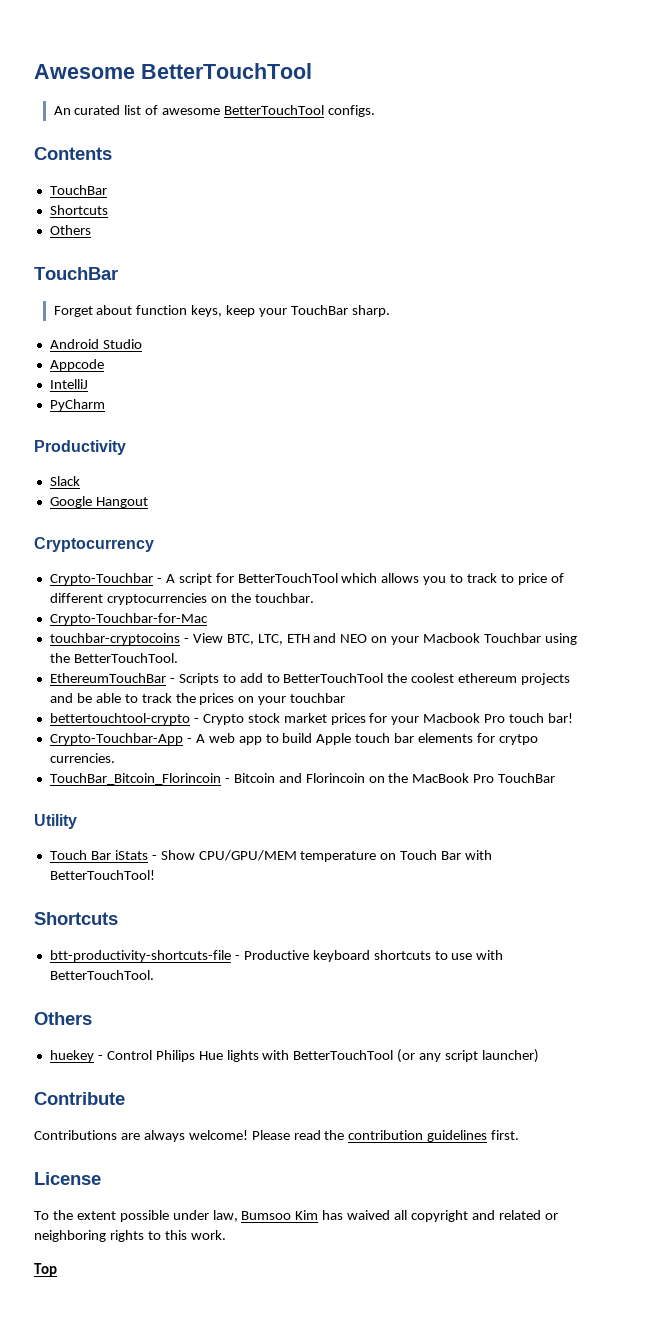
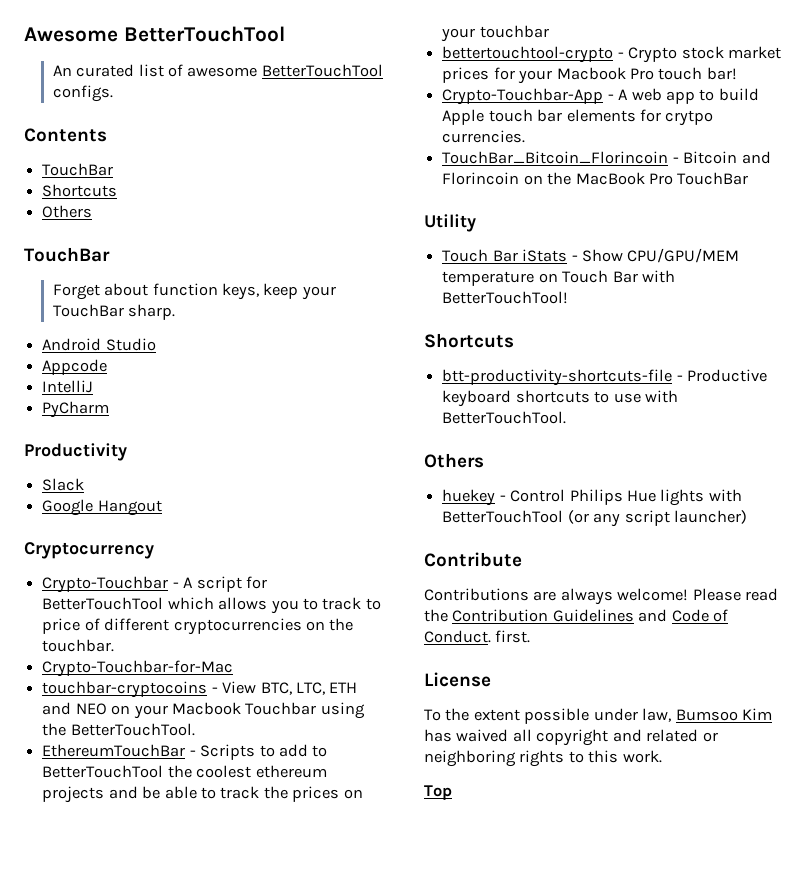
- Please read the contribution guidelines first.
+ Please read the Contribution Guidelines and Code of Conduct. first.

